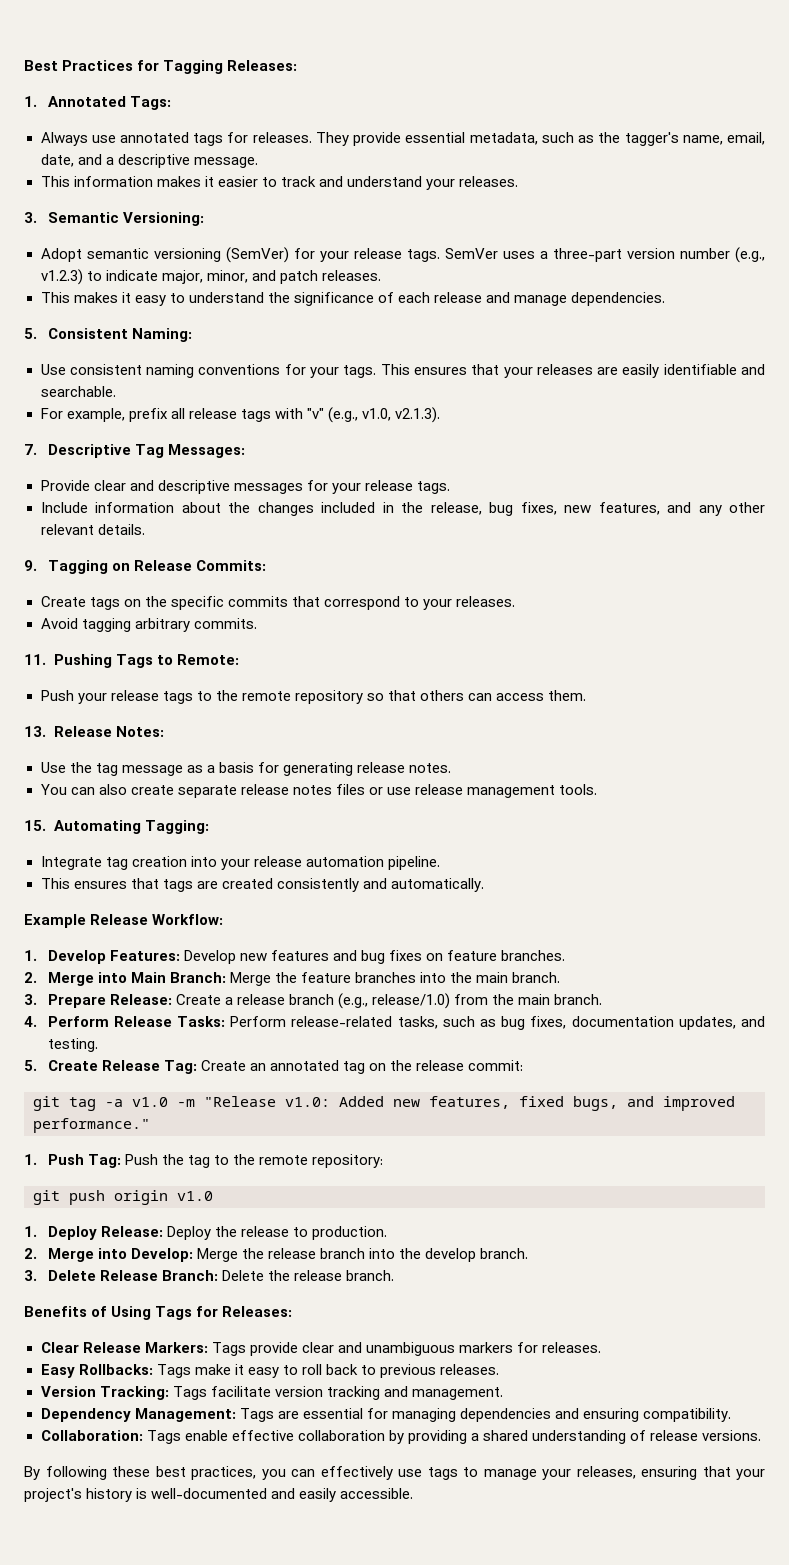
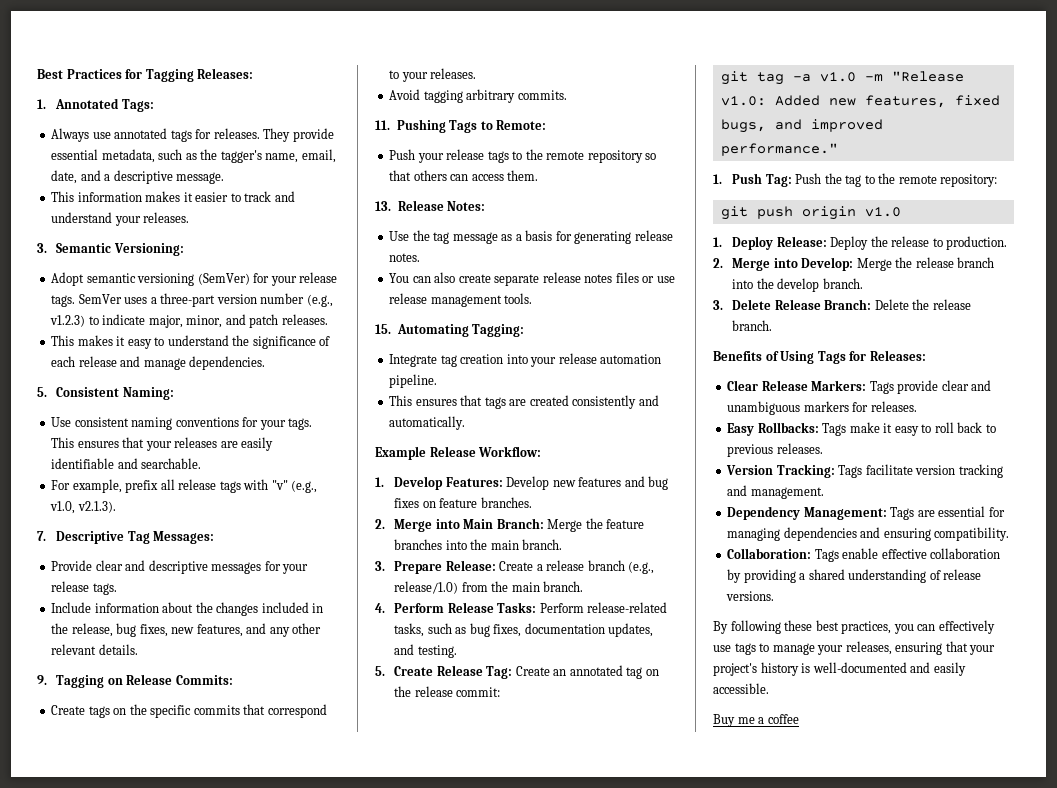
+ Buy me a coffee

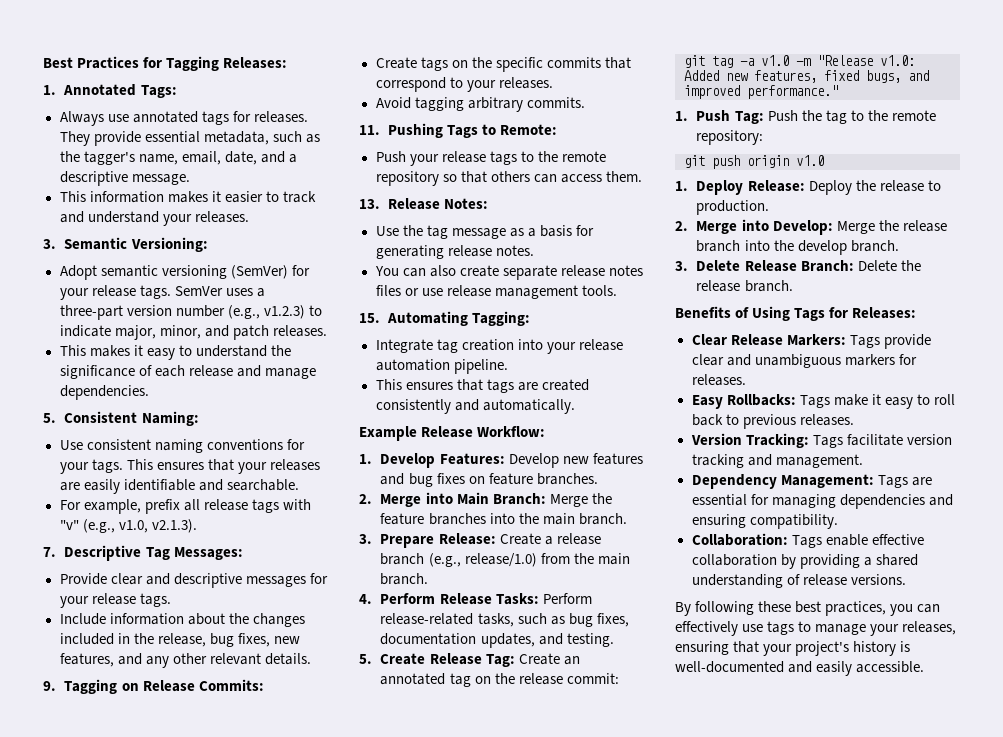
- Buy me a coffee

